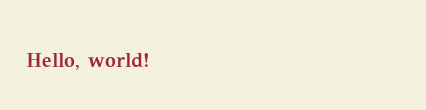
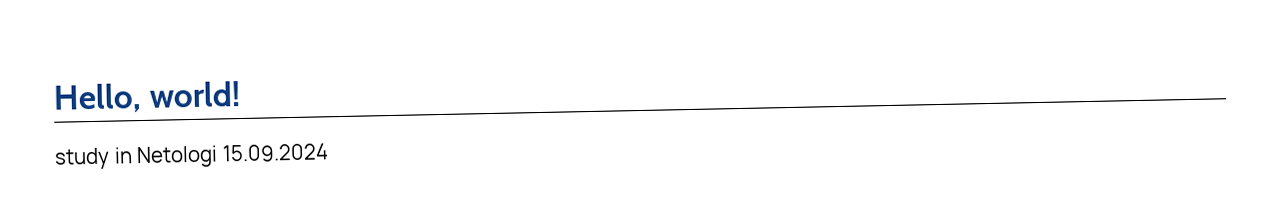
+ study in Netologi 15.09.2024

